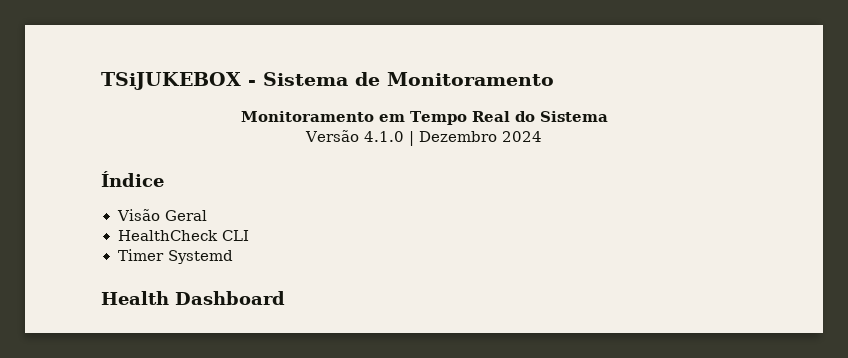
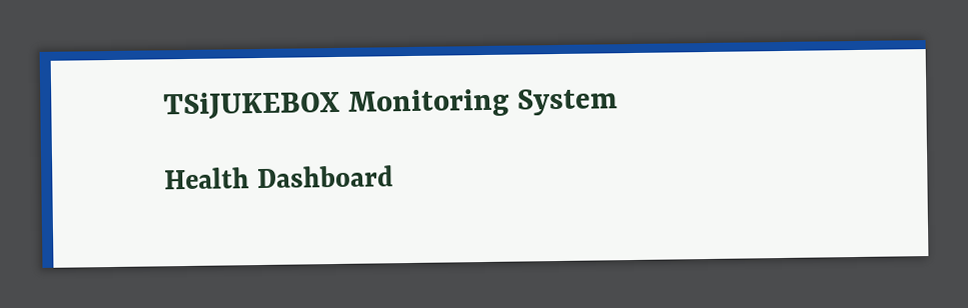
- TSiJUKEBOX - Sistema de Monitoramento
- Monitoramento em Tempo Real do Sistema
- Versão 4.1.0 | Dezembro 2024
- Índice
- Visão Geral
- HealthCheck CLI
- Timer Systemd
+ TSiJUKEBOX Monitoring System

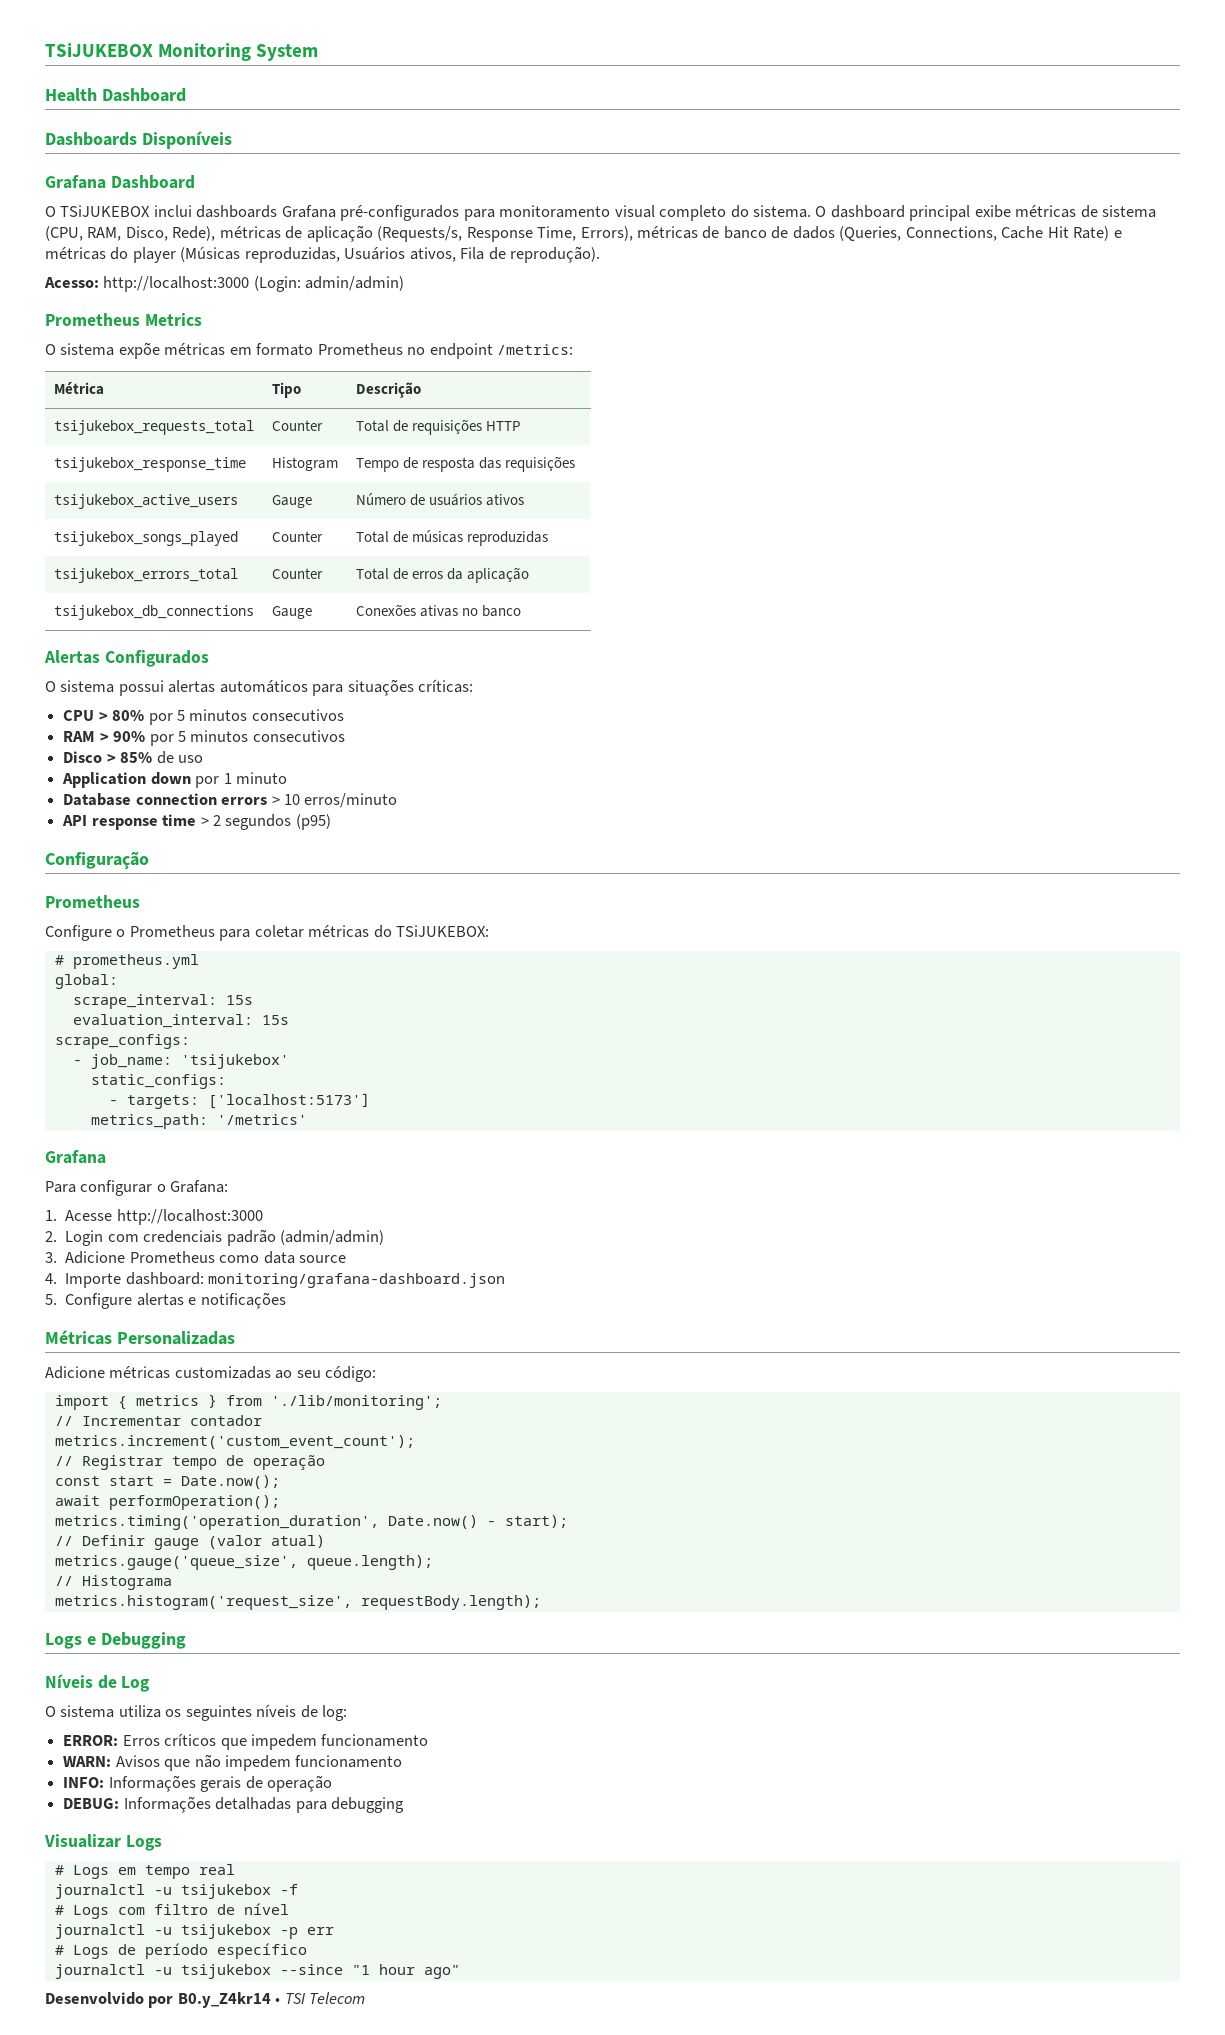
+ Dashboards Disponíveis
+ Grafana Dashboard
+ O TSiJUKEBOX inclui dashboards Grafana pré-configurados para monitoramento visual completo do sistema. O dashboard principal exibe métricas de sistema (CPU, RAM, Disco, Rede), métricas de aplicação (Requests/s, Response Time, Errors), métricas de banco de dados (Queries, Connections, Cache Hit Rate) e métricas do player (Músicas reproduzidas, Usuários ativos, Fila de reprodução).
+ Acesso: http://localhost:3000 (Login: admin/admin)
+ Prometheus Metrics
+ O sistema expõe métricas em formato Prometheus no endpoint /metrics:
+ Métrica | Tipo | Descrição
+ tsijukebox_requests_total | Counter | Total de requisições HTTP
+ tsijukebox_response_time | Histogram | Tempo de resposta das requisições
+ tsijukebox_active_users | Gauge | Número de usuários ativos
+ tsijukebox_songs_played | Counter | Total de músicas reproduzidas
+ tsijukebox_errors_total | Counter | Total de erros da aplicação
+ tsijukebox_db_connections | Gauge | Conexões ativas no banco
+ Alertas Configurados
+ O sistema possui alertas automáticos para situações críticas:
+ CPU > 80% por 5 minutos consecutivos
+ RAM > 90% por 5 minutos consecutivos
+ Disco > 85% de uso
+ Application down por 1 minuto
+ Database connection errors > 10 erros/minuto
+ API response time > 2 segundos (p95)
+ Configuração
+ Prometheus
+ Configure o Prometheus para coletar métricas do TSiJUKEBOX:
+ # prometheus.yml
+ global:
+ scrape_interval: 15s
+ evaluation_interval: 15s
+ scrape_configs:
+ - job_name: 'tsijukebox'
+ static_configs:
+ - targets: ['localhost:5173']
+ metrics_path: '/metrics'
+ Grafana
+ Para configurar o Grafana:
+ 1. Acesse http://localhost:3000
+ 2. Login com credenciais padrão (admin/admin)
+ 3. Adicione Prometheus como data source
+ 4. Importe dashboard: monitoring/grafana-dashboard.json
+ 5. Configure alertas e notificações
+ Métricas Personalizadas
+ Adicione métricas customizadas ao seu código:
+ import { metrics } from './lib/monitoring';
+ // Incrementar contador
+ metrics.increment('custom_event_count');
+ // Registrar tempo de operação
+ const start = Date.now();
+ await performOperation();
+ metrics.timing('operation_duration', Date.now() - start);
+ // Definir gauge (valor atual)
+ metrics.gauge('queue_size', queue.length);
+ // Histograma
+ metrics.histogram('request_size', requestBody.length);
+ Logs e Debugging
+ Níveis de Log
+ O sistema utiliza os seguintes níveis de log:
+ ERROR: Erros críticos que impedem funcionamento
+ WARN: Avisos que não impedem funcionamento
+ INFO: Informações gerais de operação
+ DEBUG: Informações detalhadas para debugging
+ Visualizar Logs
+ # Logs em tempo real
+ journalctl -u tsijukebox -f
+ # Logs com filtro de nível
+ journalctl -u tsijukebox -p err
+ # Logs de período específico
+ journalctl -u tsijukebox --since "1 hour ago"
+ Desenvolvido por B0.y_Z4kr14 • TSI Telecom

